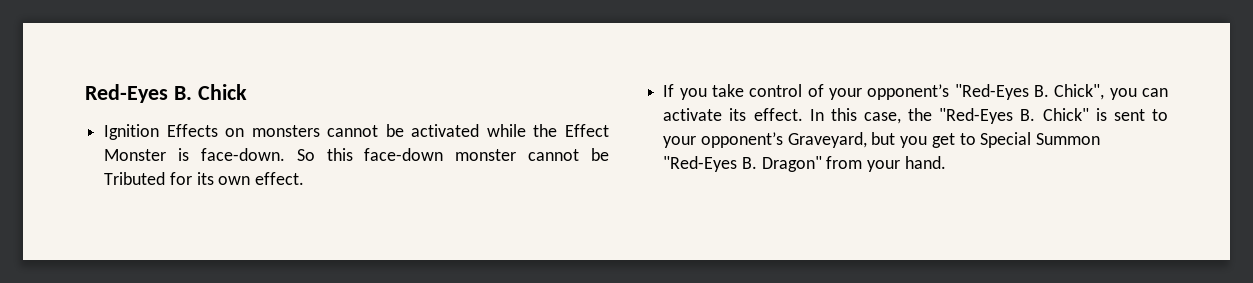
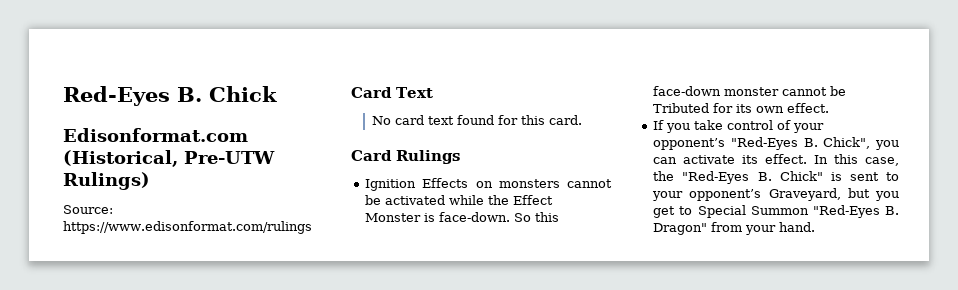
+ Edisonformat.com (Historical, Pre-UTW Rulings)
+ Source: https://www.edisonformat.com/rulings
+ Card Text
+ No card text found for this card.
+ Card Rulings

